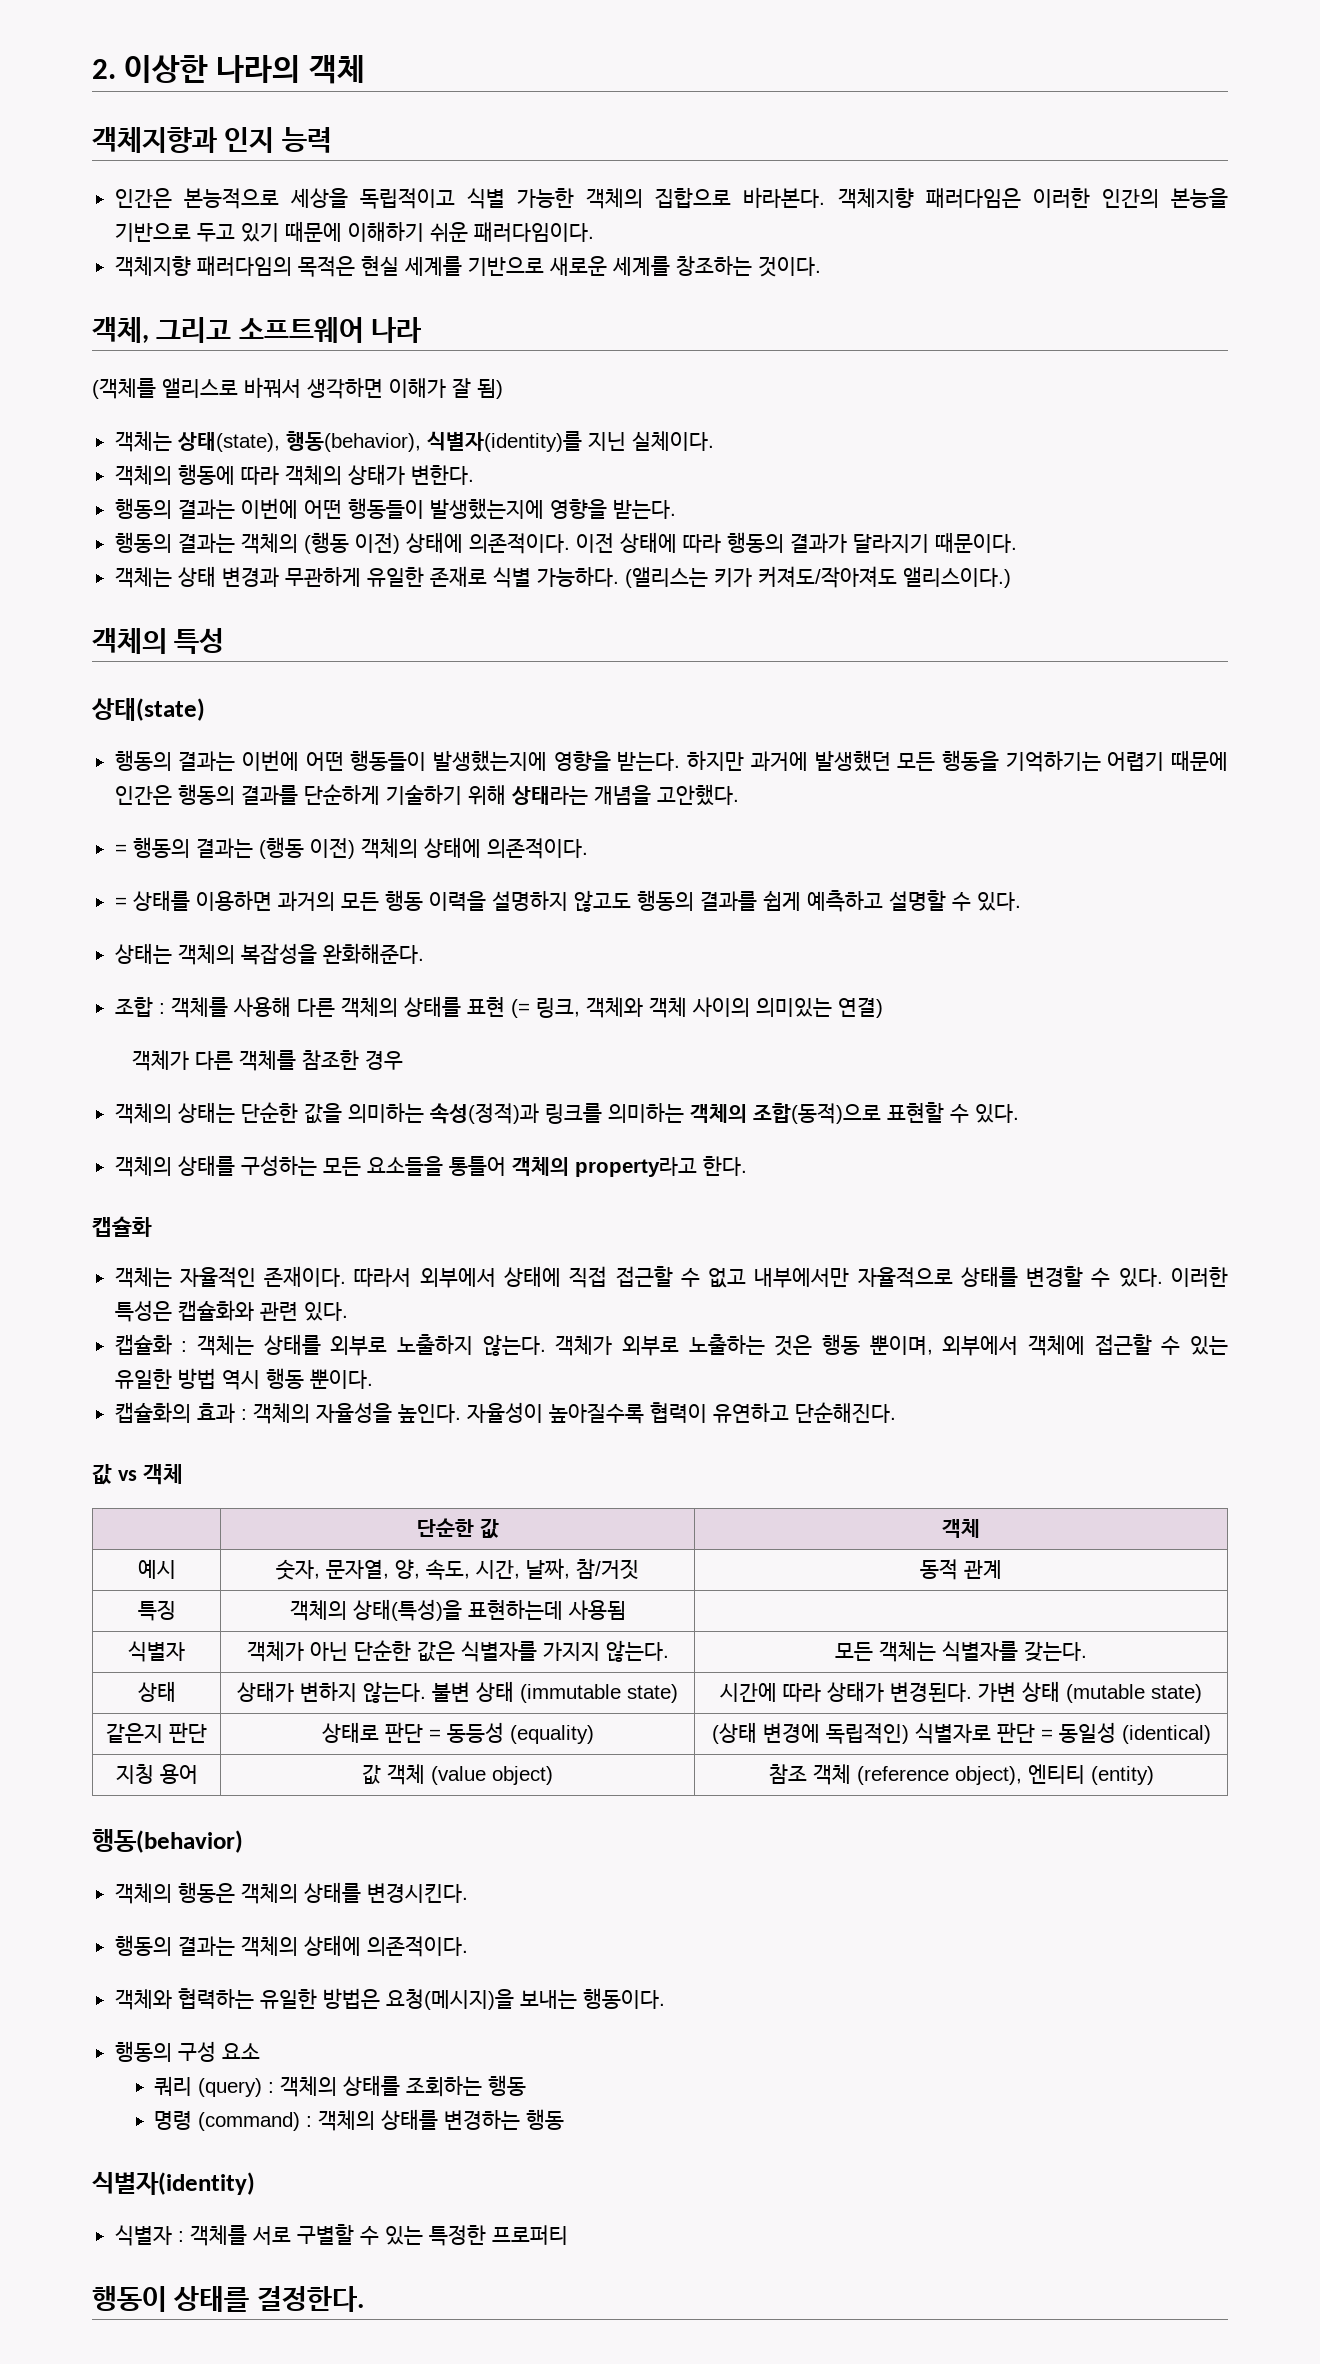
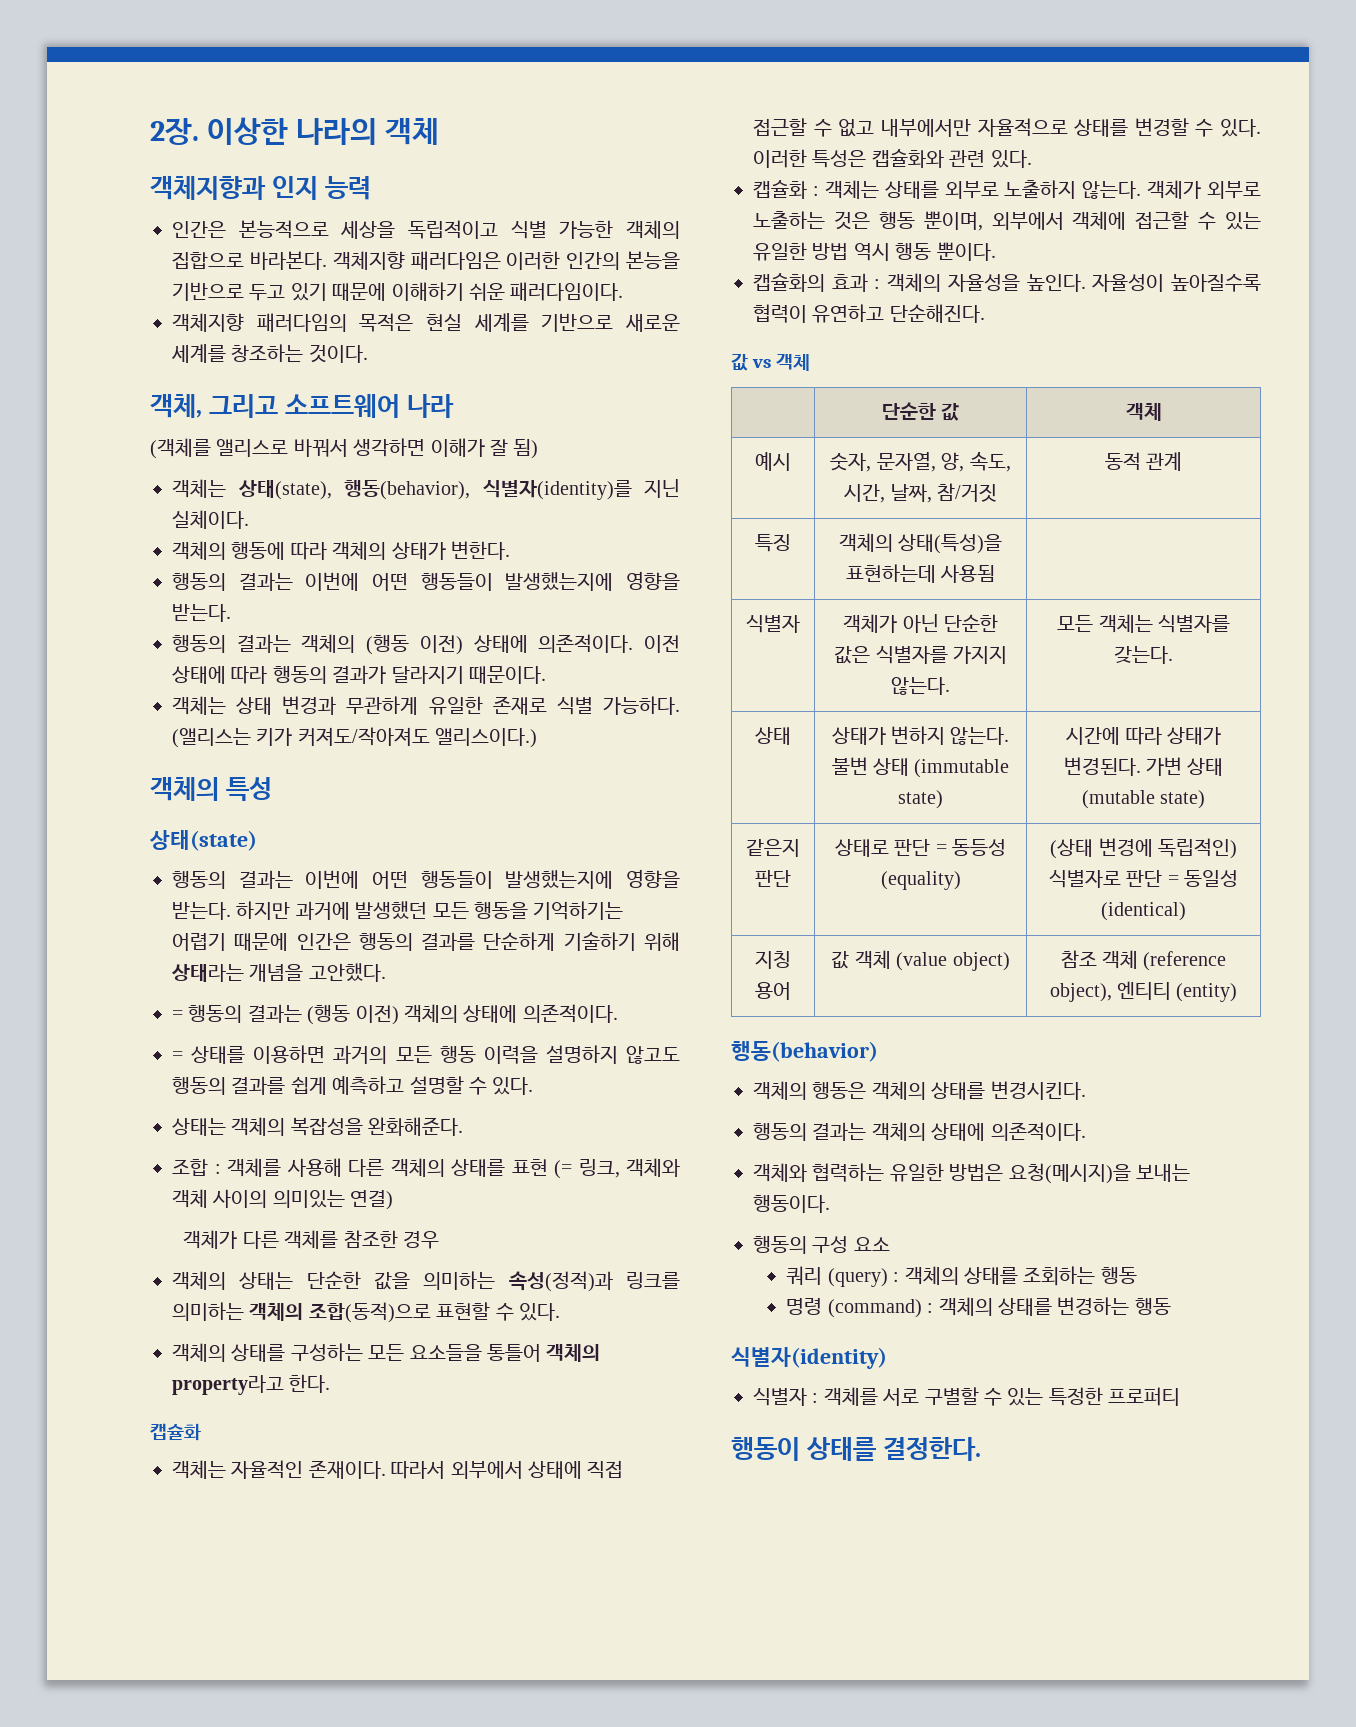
- 2. 이상한 나라의 객체
+ 2장. 이상한 나라의 객체

